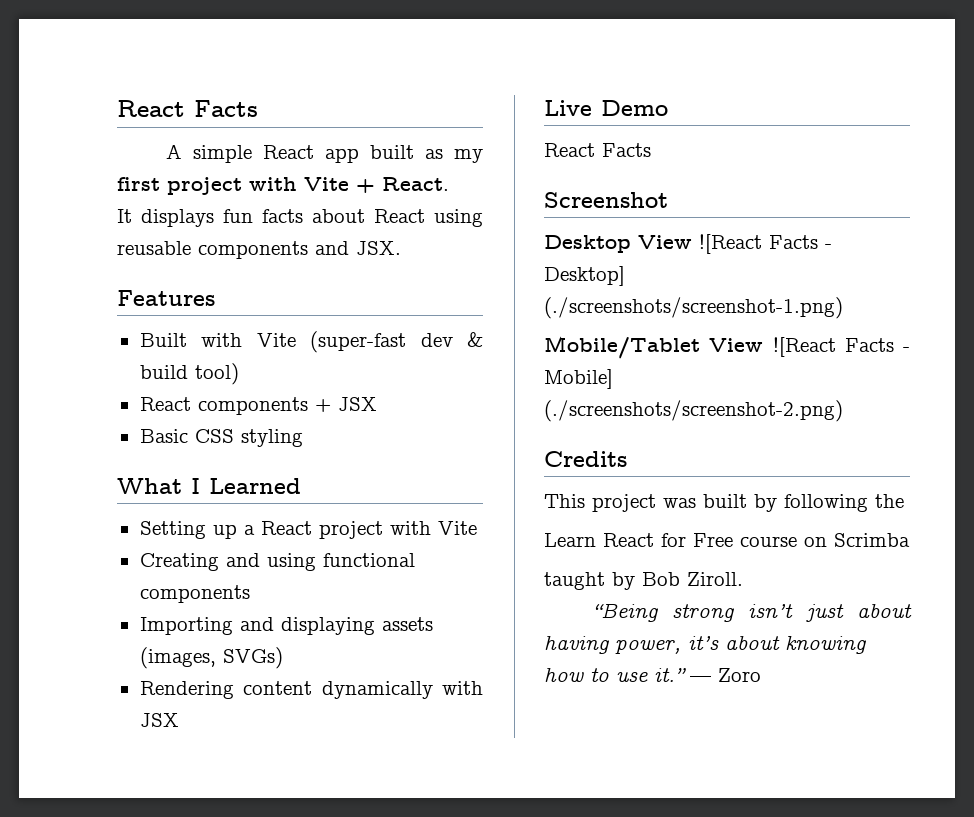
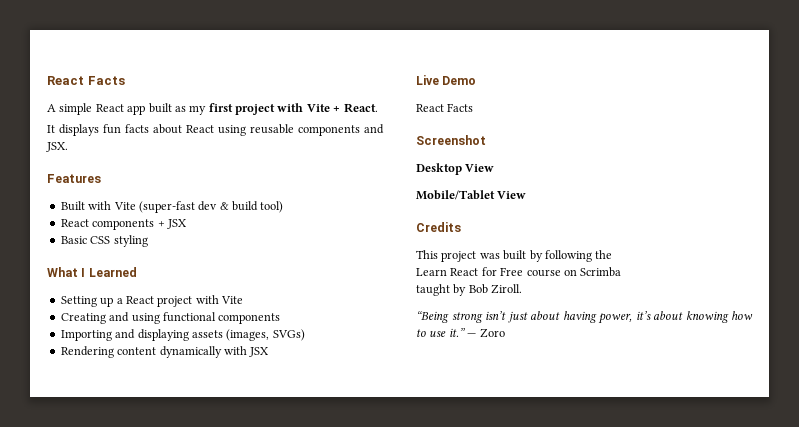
- Desktop View ![React Facts - Desktop] (./screenshots/screenshot-1.png)
- Mobile/Tablet View ![React Facts - Mobile] (./screenshots/screenshot-2.png)
+ Desktop View
+ Mobile/Tablet View

